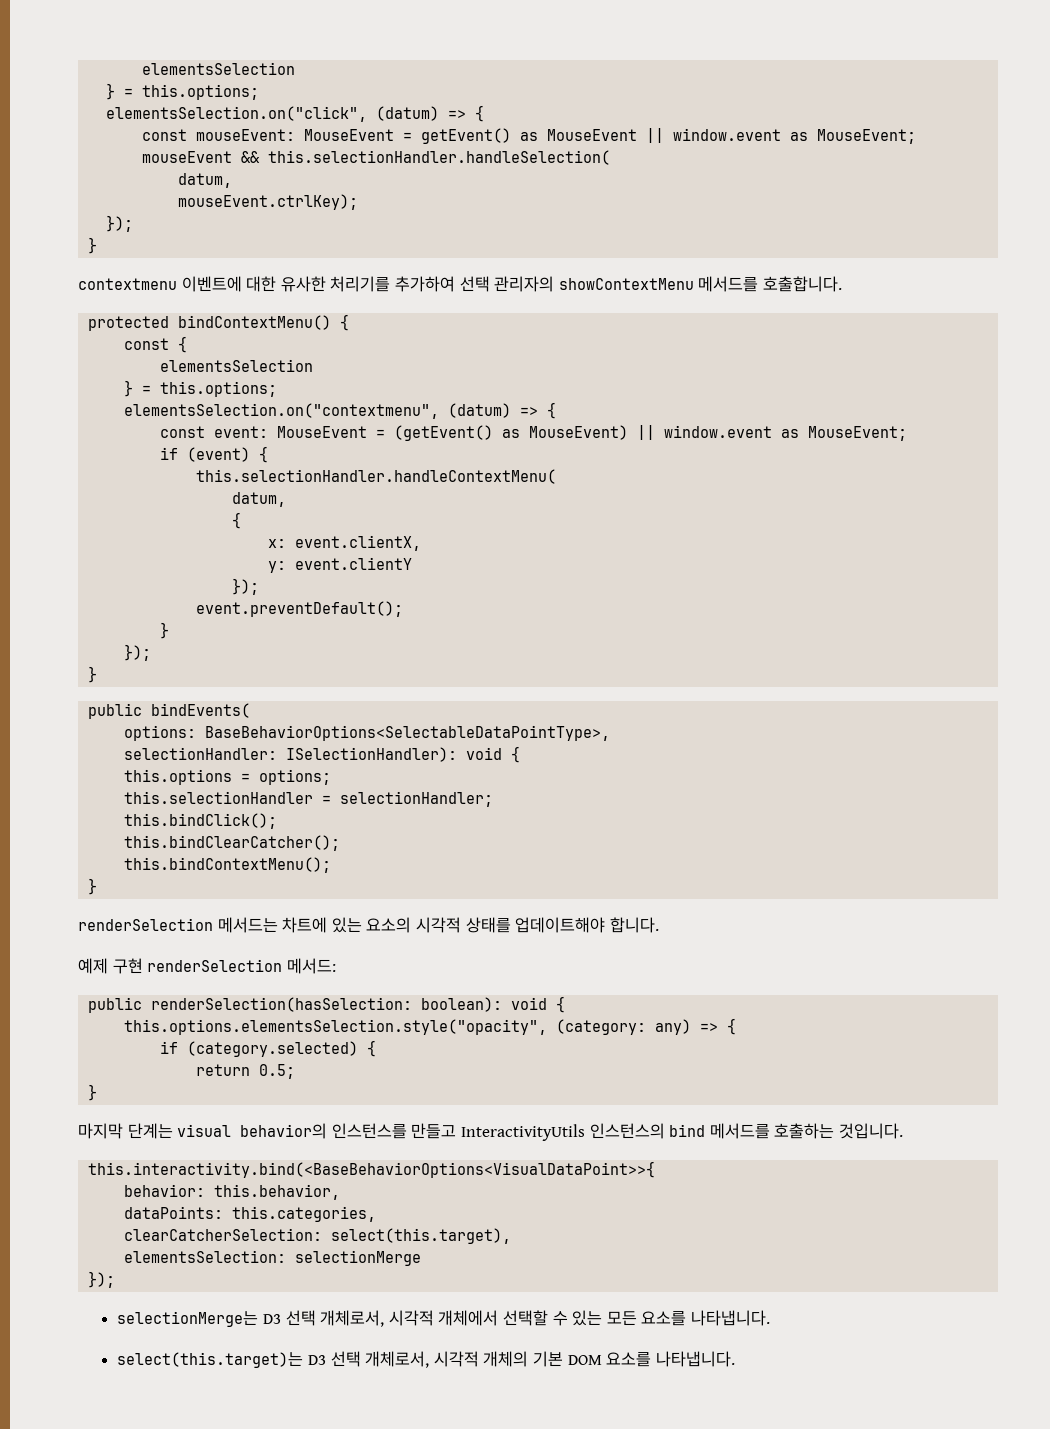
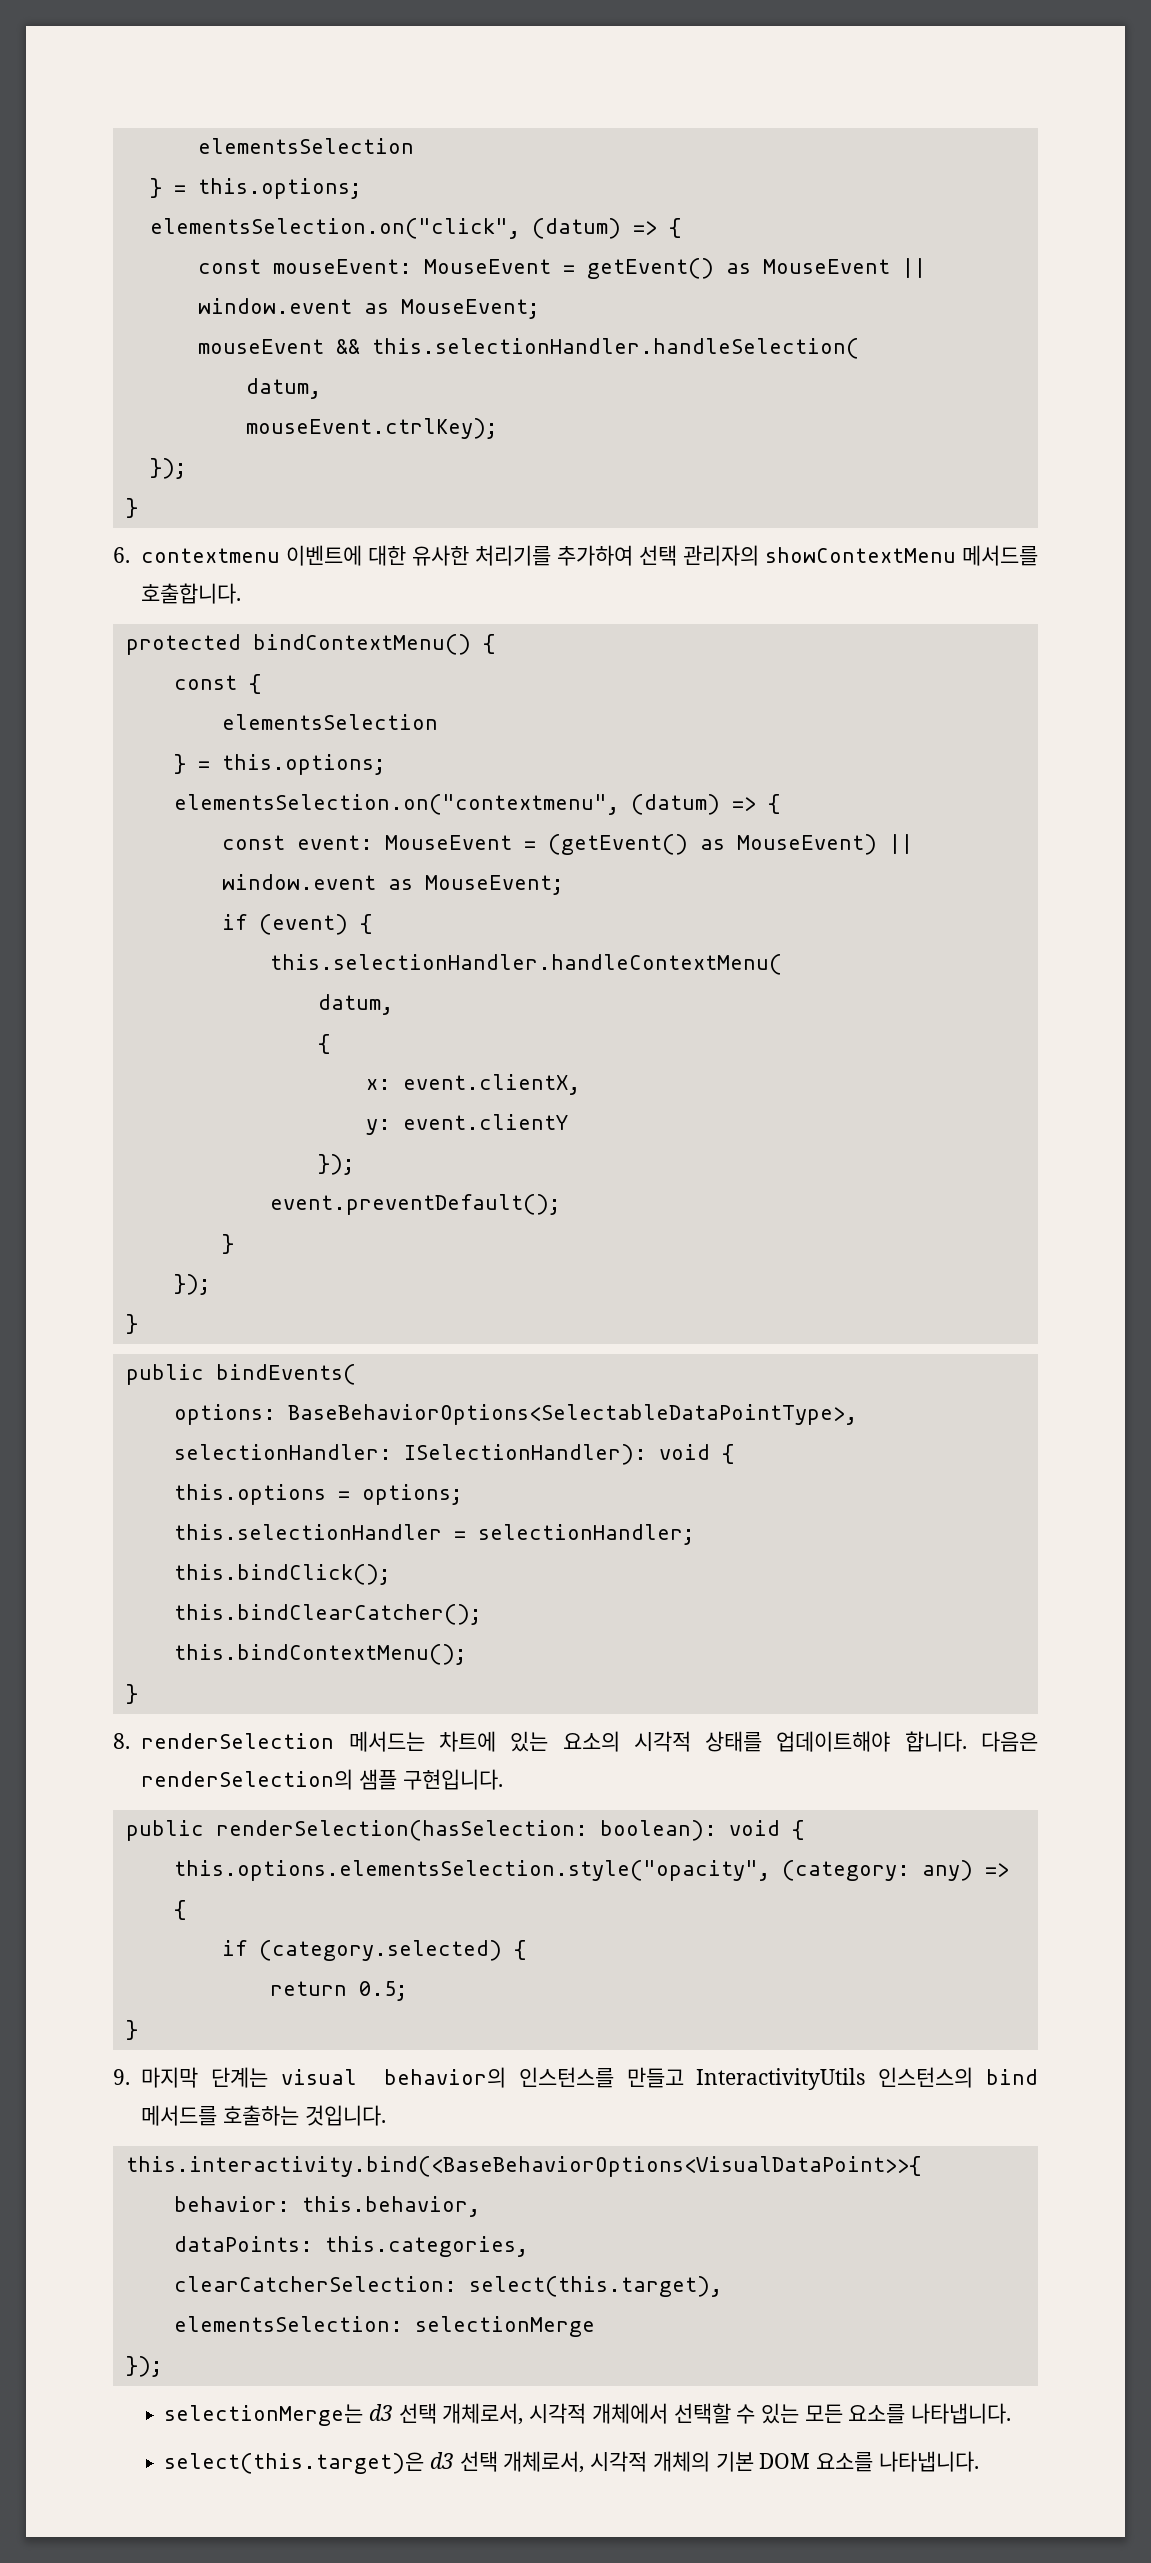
- contextmenu 이벤트에 대한 유사한 처리기를 추가하여 선택 관리자의 showContextMenu 메서드를 호출합니다.
+ 6. contextmenu 이벤트에 대한 유사한 처리기를 추가하여 선택 관리자의 showContextMenu 메서드를 호출합니다.
- renderSelection 메서드는 차트에 있는 요소의 시각적 상태를 업데이트해야 합니다.
- 예제 구현 renderSelection 메서드:
+ 8. renderSelection 메서드는 차트에 있는 요소의 시각적 상태를 업데이트해야 합니다. 다음은 renderSelection의 샘플 구현입니다.
- 마지막 단계는 visual behavior의 인스턴스를 만들고 InteractivityUtils 인스턴스의 bind 메서드를 호출하는 것입니다.
+ 9. 마지막 단계는 visual behavior의 인스턴스를 만들고 InteractivityUtils 인스턴스의 bind 메서드를 호출하는 것입니다.
- selectionMerge는 D3 선택 개체로서, 시각적 개체에서 선택할 수 있는 모든 요소를 나타냅니다.
+ selectionMerge는 d3 선택 개체로서, 시각적 개체에서 선택할 수 있는 모든 요소를 나타냅니다.
- select(this.target)는 D3 선택 개체로서, 시각적 개체의 기본 DOM 요소를 나타냅니다.
+ select(this.target)은 d3 선택 개체로서, 시각적 개체의 기본 DOM 요소를 나타냅니다.

